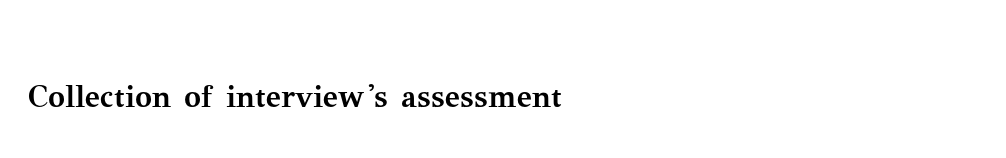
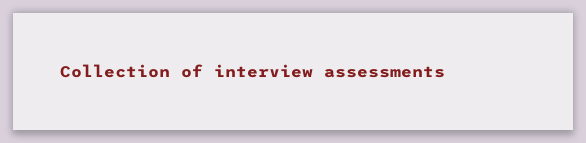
- Collection of interview's assessment
+ Collection of interview assessments

